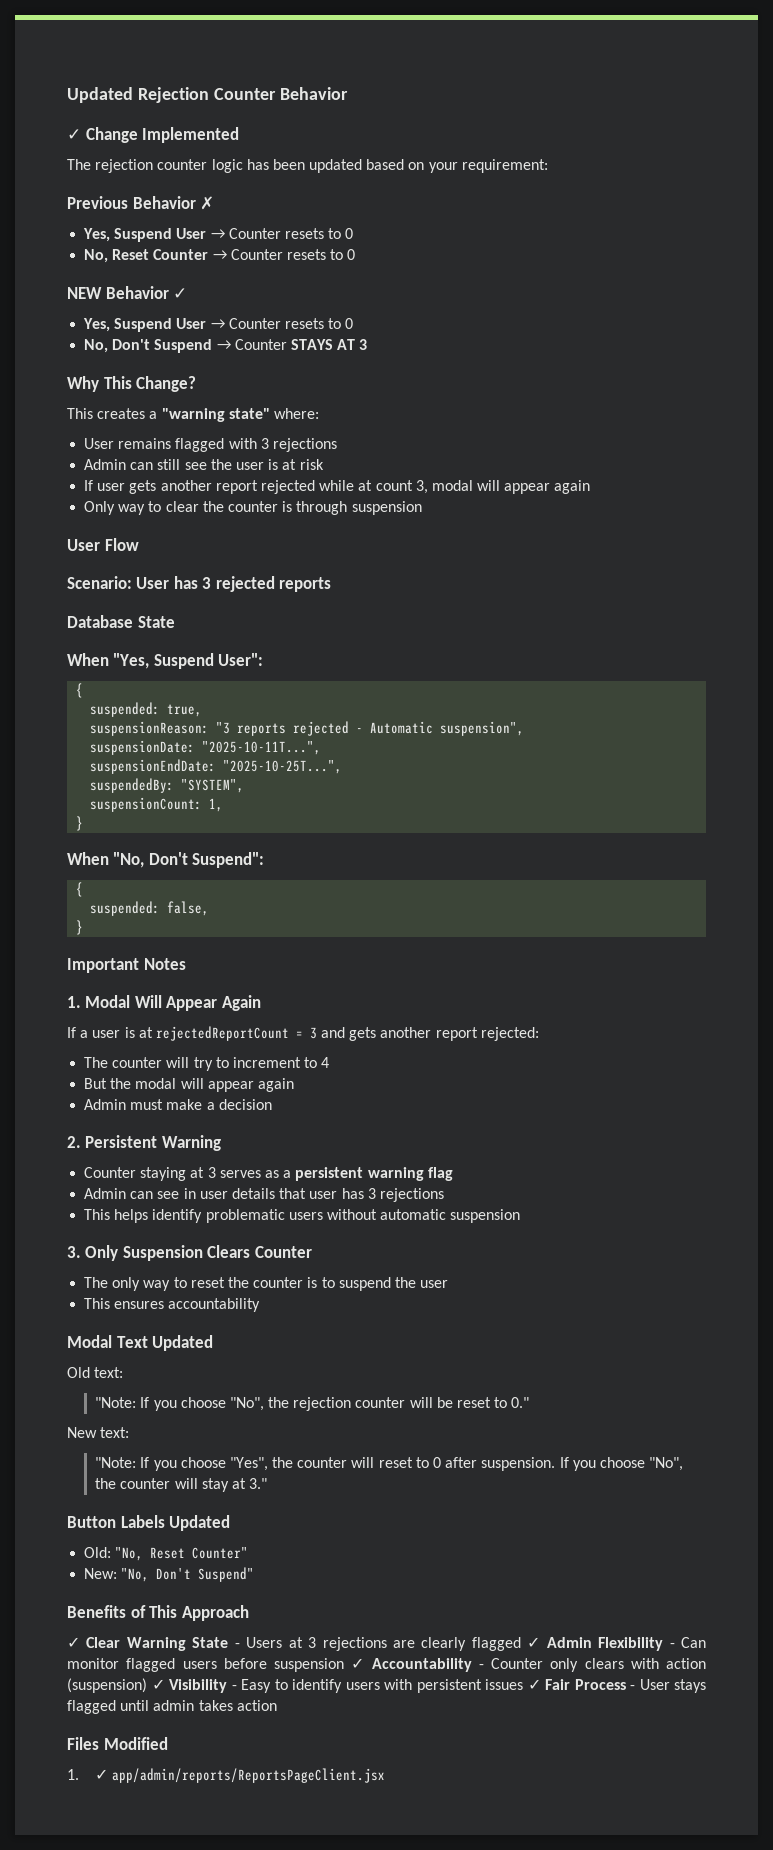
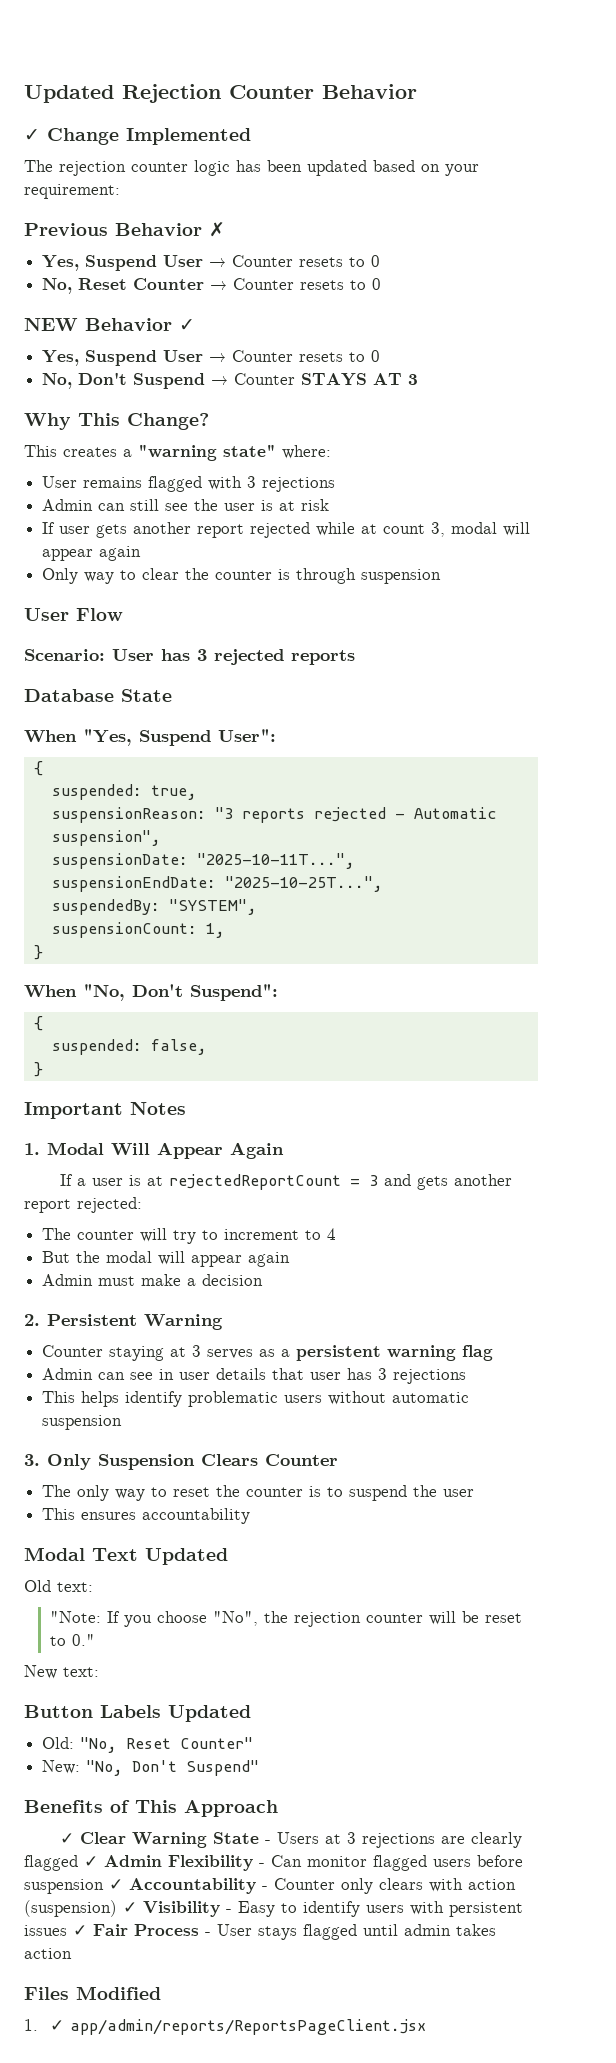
- "Note: If you choose "Yes", the counter will reset to 0 after suspension. If you choose "No", the counter will stay at 3."

